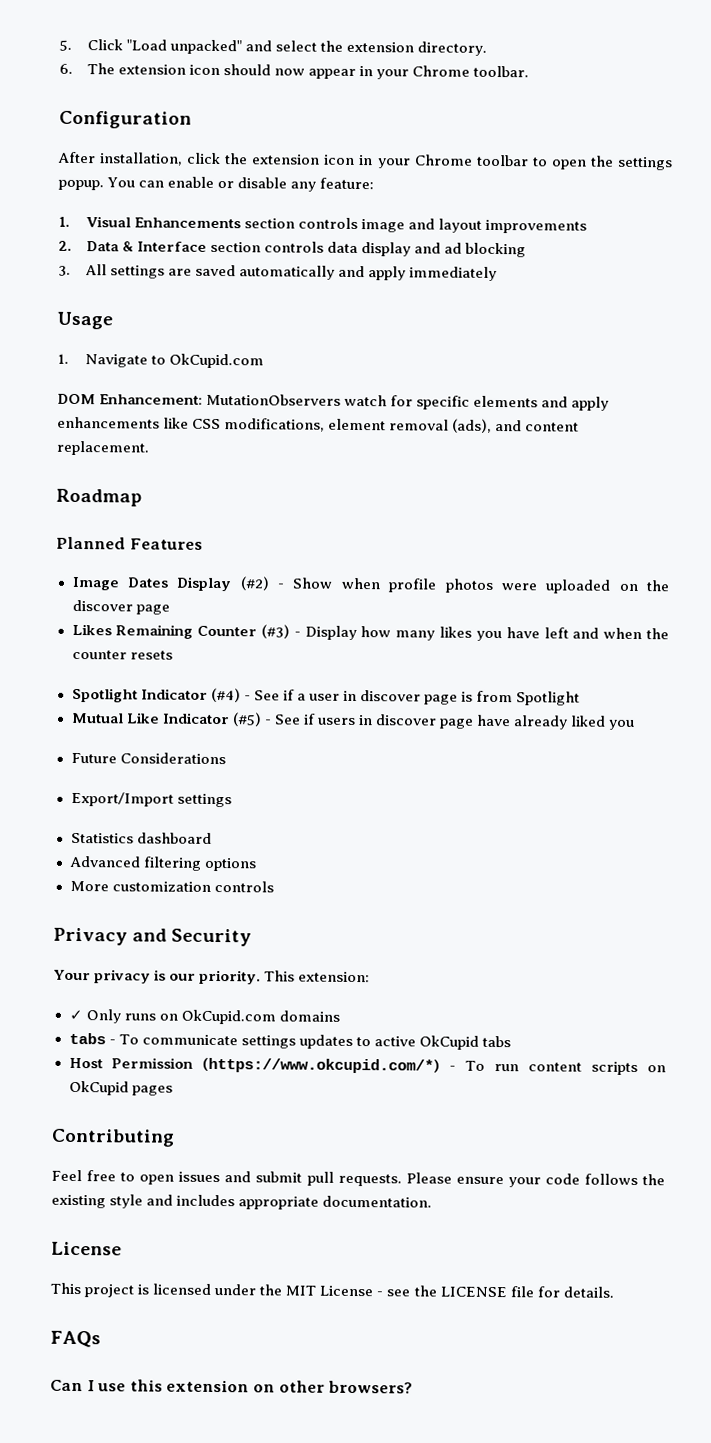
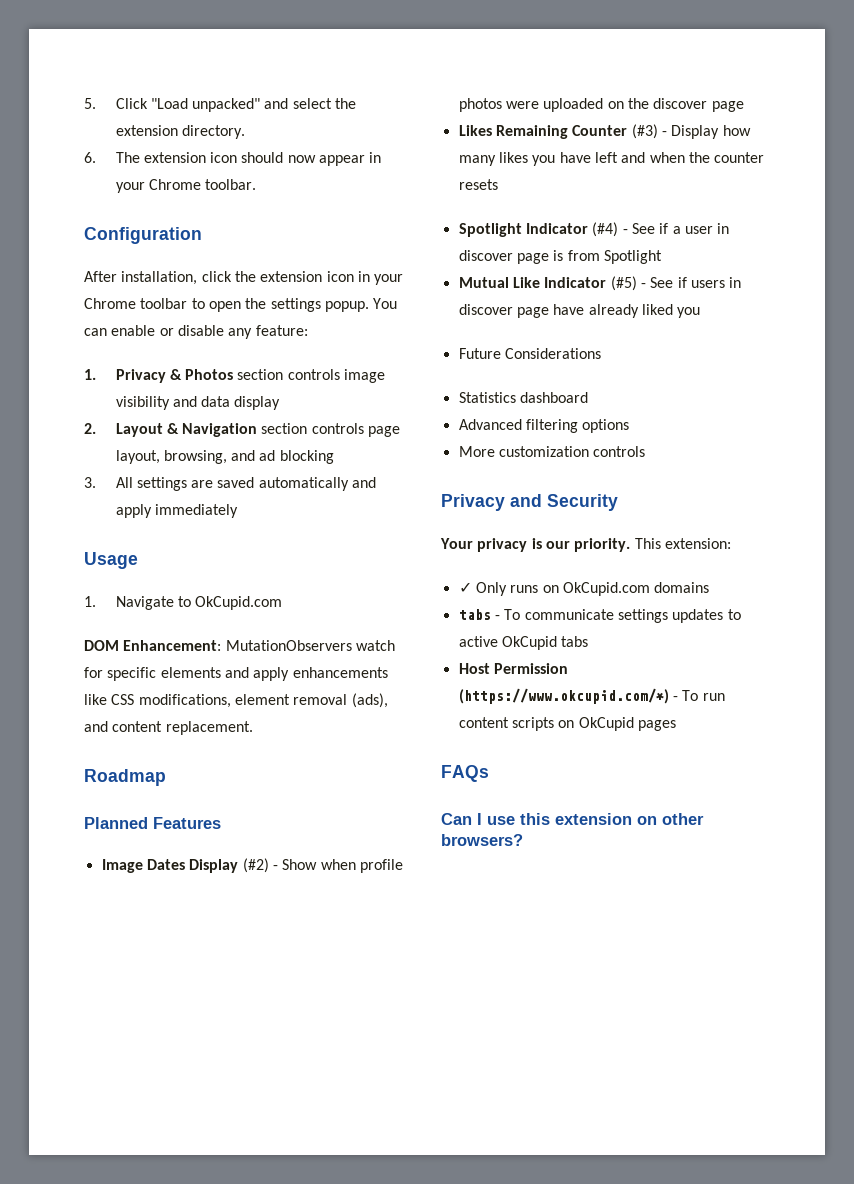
- 1. Visual Enhancements section controls image and layout improvements
- 2. Data & Interface section controls data display and ad blocking
+ 1. Privacy & Photos section controls image visibility and data display
+ 2. Layout & Navigation section controls page layout, browsing, and ad blocking
- Export/Import settings
- Contributing
- Feel free to open issues and submit pull requests. Please ensure your code follows the existing style and includes appropriate documentation.
- License
- This project is licensed under the MIT License - see the LICENSE file for details.

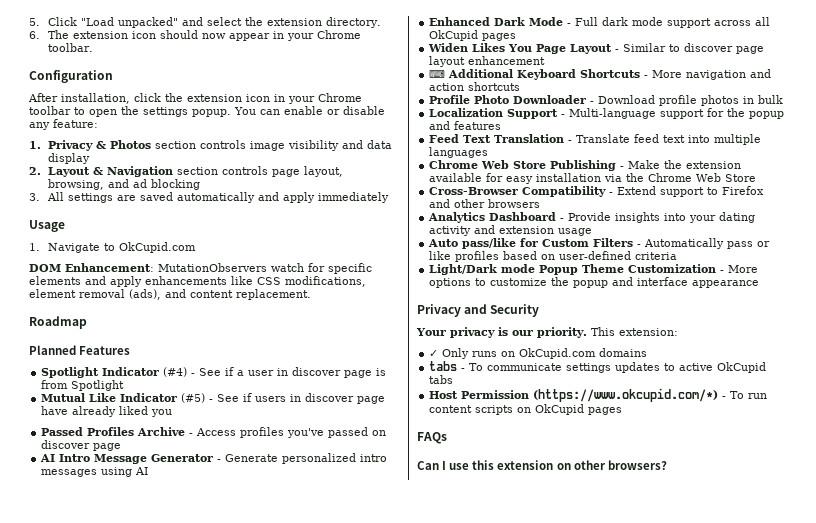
- Image Dates Display (#2) - Show when profile photos were uploaded on the discover page
- Likes Remaining Counter (#3) - Display how many likes you have left and when the counter resets
- Future Considerations
- Statistics dashboard
- Advanced filtering options
- More customization controls
+ Passed Profiles Archive - Access profiles you've passed on discover page
+ AI Intro Message Generator - Generate personalized intro messages using AI
+ Enhanced Dark Mode - Full dark mode support across all OkCupid pages
+ Widen Likes You Page Layout - Similar to discover page layout enhancement
+ ⌨ Additional Keyboard Shortcuts - More navigation and action shortcuts
+ Profile Photo Downloader - Download profile photos in bulk
+ Localization Support - Multi-language support for the popup and features
+ Feed Text Translation - Translate feed text into multiple languages
+ Chrome Web Store Publishing - Make the extension available for easy installation via the Chrome Web Store
+ Cross-Browser Compatibility - Extend support to Firefox and other browsers
+ Analytics Dashboard - Provide insights into your dating activity and extension usage
+ Auto pass/like for Custom Filters - Automatically pass or like profiles based on user-defined criteria
+ Light/Dark mode Popup Theme Customization - More options to customize the popup and interface appearance

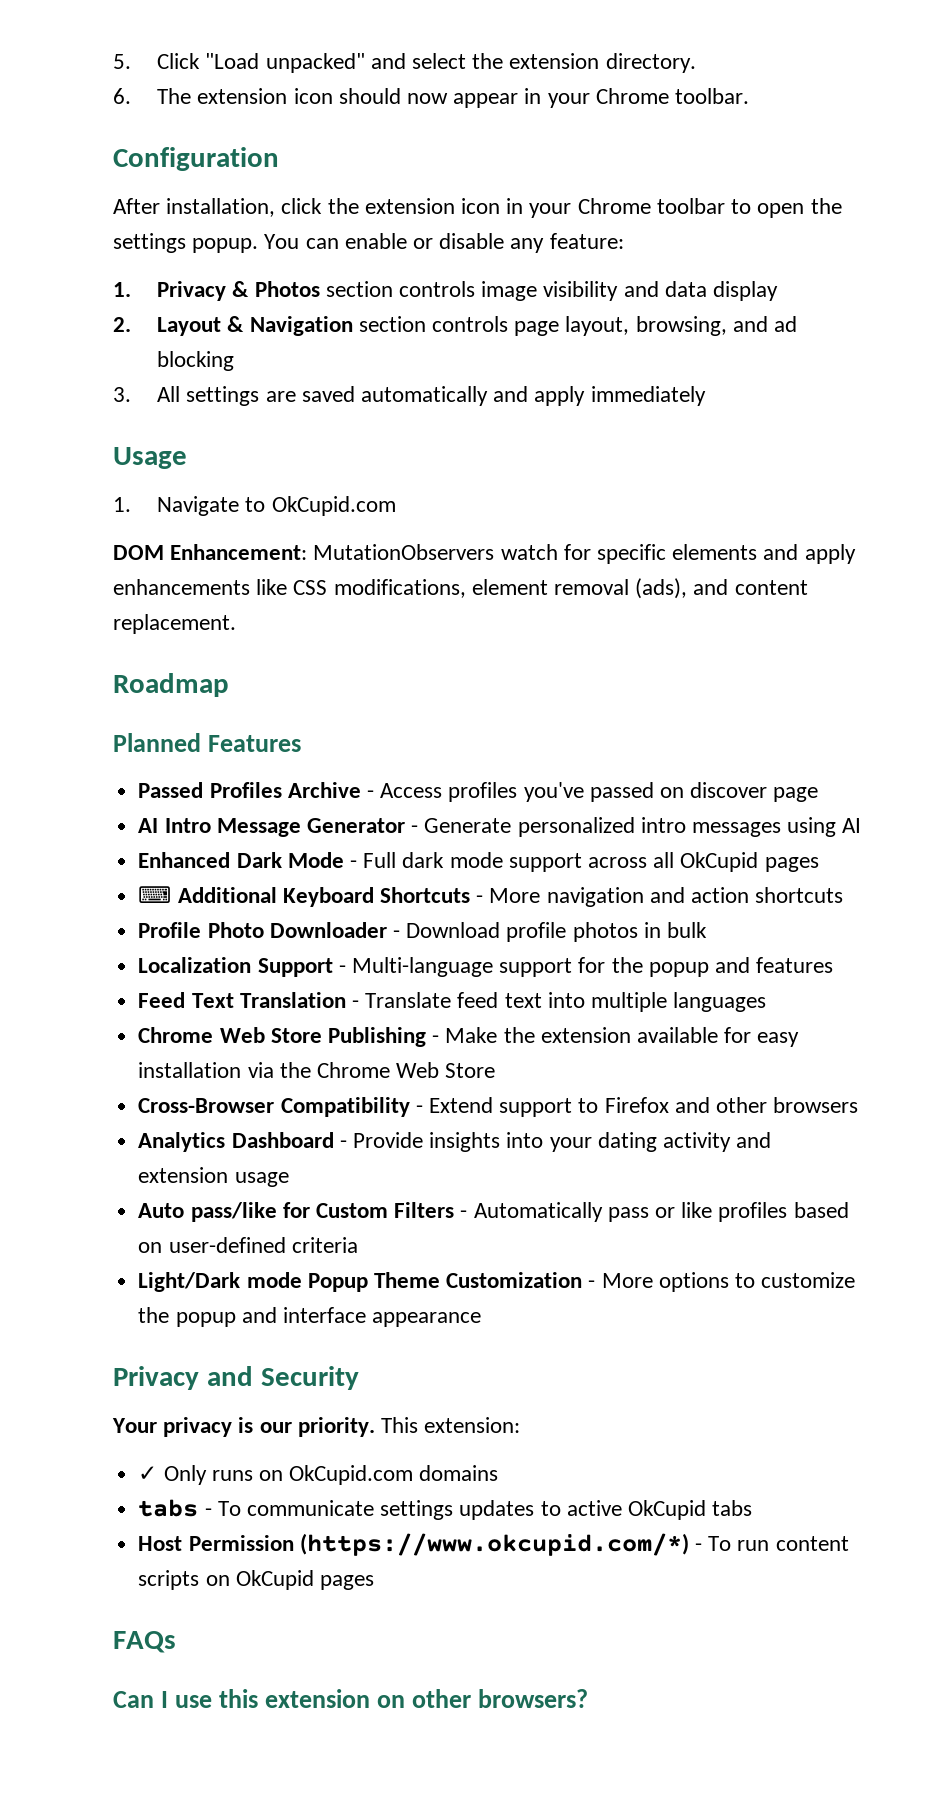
- Spotlight Indicator (#4) - See if a user in discover page is from Spotlight
- Mutual Like Indicator (#5) - See if users in discover page have already liked you
- Widen Likes You Page Layout - Similar to discover page layout enhancement

